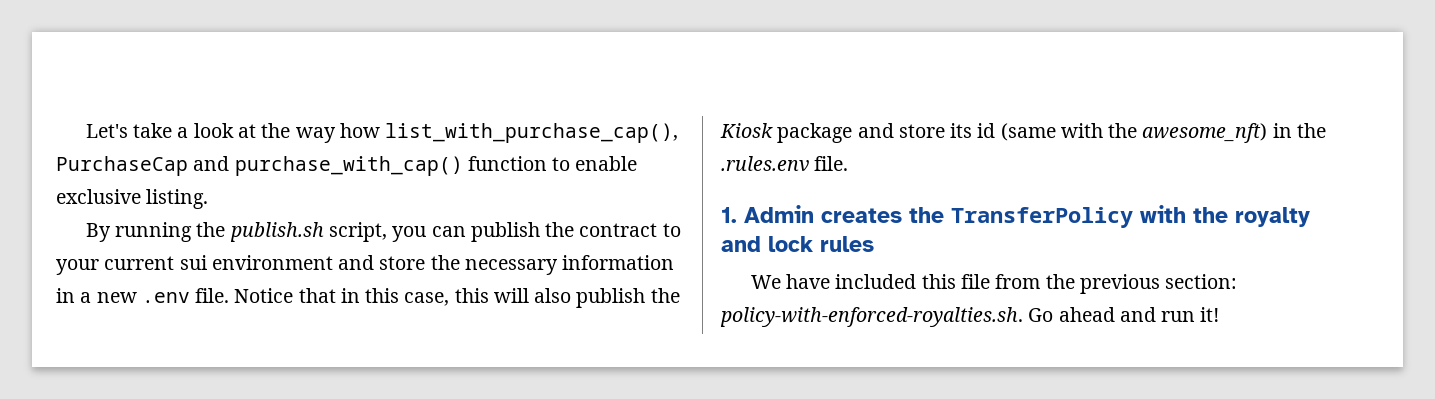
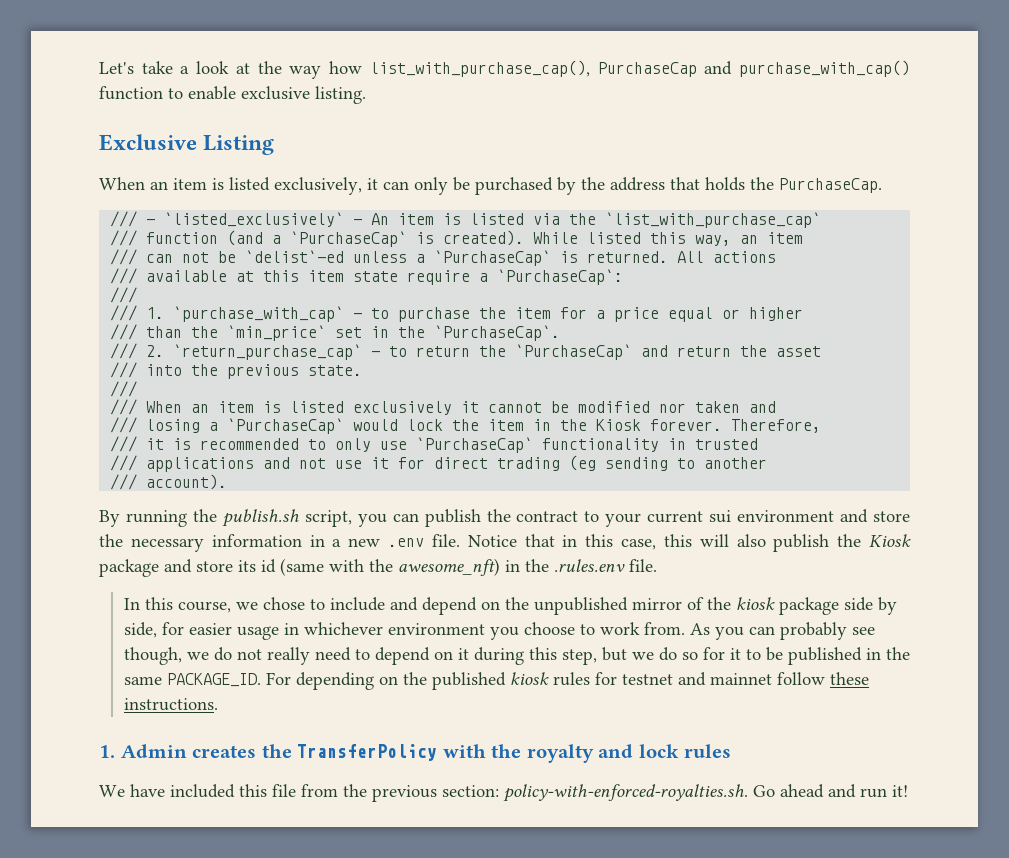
+ Exclusive Listing
+ When an item is listed exclusively, it can only be purchased by the address that holds the PurchaseCap.
+ /// - `listed_exclusively` - An item is listed via the `list_with_purchase_cap`
+ /// function (and a `PurchaseCap` is created). While listed this way, an item
+ /// can not be `delist`-ed unless a `PurchaseCap` is returned. All actions
+ /// available at this item state require a `PurchaseCap`:
+ ///
+ /// 1. `purchase_with_cap` - to purchase the item for a price equal or higher
+ /// than the `min_price` set in the `PurchaseCap`.
+ /// 2. `return_purchase_cap` - to return the `PurchaseCap` and return the asset
+ /// into the previous state.
+ ///
+ /// When an item is listed exclusively it cannot be modified nor taken and
+ /// losing a `PurchaseCap` would lock the item in the Kiosk forever. Therefore,
+ /// it is recommended to only use `PurchaseCap` functionality in trusted
+ /// applications and not use it for direct trading (eg sending to another
+ /// account).
+ In this course, we chose to include and depend on the unpublished mirror of the kiosk package side by side, for easier usage in whichever environment you choose to work from. As you can probably see though, we do not really need to depend on it during this step, but we do so for it to be published in the same PACKAGE_ID. For depending on the published kiosk rules for testnet and mainnet follow these instructions.

